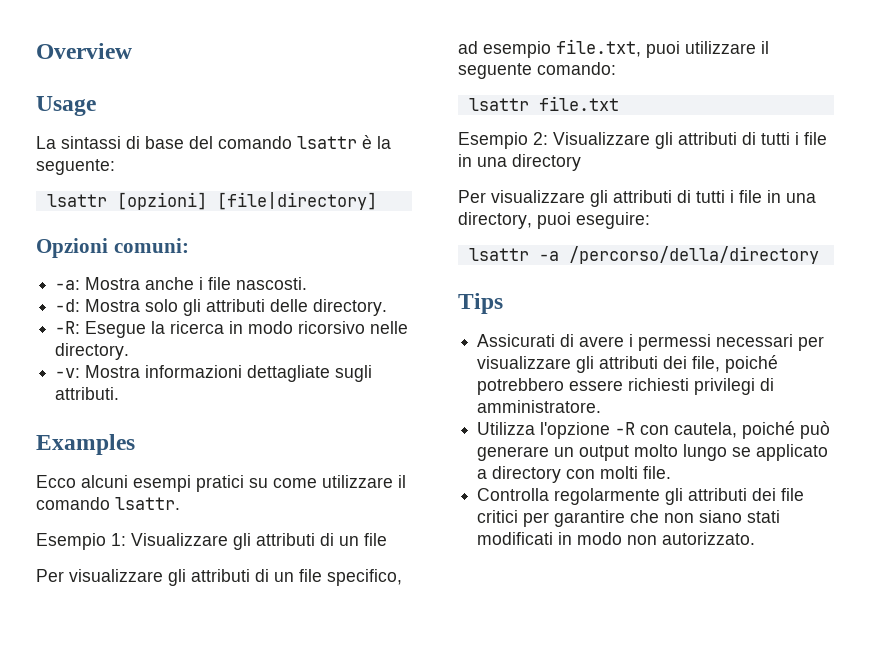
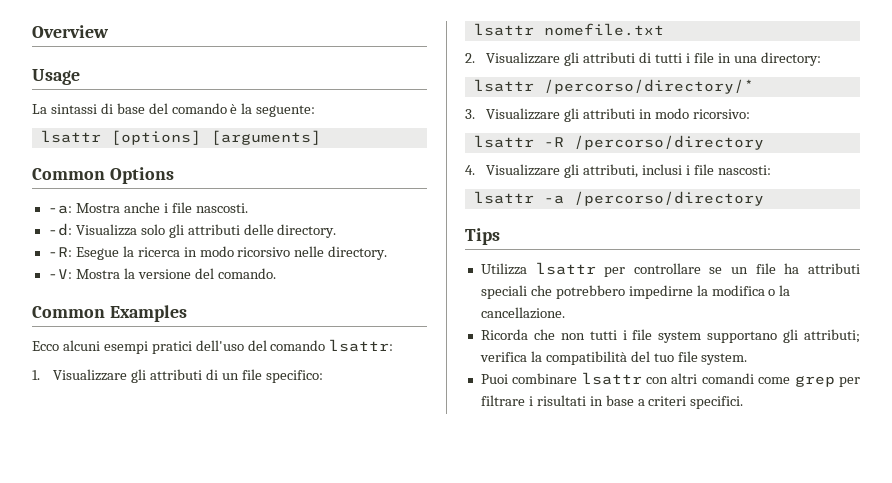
- La sintassi di base del comando lsattr è la seguente:
+ La sintassi di base del comando è la seguente:
- lsattr [opzioni] [file|directory]
- Opzioni comuni:
+ lsattr [options] [arguments]
+ Common Options
- -d: Mostra solo gli attributi delle directory.
+ -d: Visualizza solo gli attributi delle directory.
- -v: Mostra informazioni dettagliate sugli attributi.
- Examples
+ -V: Mostra la versione del comando.
+ Common Examples
- Ecco alcuni esempi pratici su come utilizzare il comando lsattr.
- Esempio 1: Visualizzare gli attributi di un file
- Per visualizzare gli attributi di un file specifico, ad esempio file.txt, puoi utilizzare il seguente comando:
- lsattr file.txt
- Esempio 2: Visualizzare gli attributi di tutti i file in una directory
- Per visualizzare gli attributi di tutti i file in una directory, puoi eseguire:
- lsattr -a /percorso/della/directory
+ Ecco alcuni esempi pratici dell'uso del comando lsattr:
+ 1. Visualizzare gli attributi di un file specifico:
+ lsattr nomefile.txt
+ 2. Visualizzare gli attributi di tutti i file in una directory:
+ lsattr /percorso/directory/*
+ 3. Visualizzare gli attributi in modo ricorsivo:
+ lsattr -R /percorso/directory
+ 4. Visualizzare gli attributi, inclusi i file nascosti:
+ lsattr -a /percorso/directory
  Tips
- Assicurati di avere i permessi necessari per visualizzare gli attributi dei file, poiché potrebbero essere richiesti privilegi di amministratore.
- Utilizza l'opzione -R con cautela, poiché può generare un output molto lungo se applicato a directory con molti file.
- Controlla regolarmente gli attributi dei file critici per garantire che non siano stati modificati in modo non autorizzato.
+ Utilizza lsattr per controllare se un file ha attributi speciali che potrebbero impedirne la modifica o la cancellazione.
+ Ricorda che non tutti i file system supportano gli attributi; verifica la compatibilità del tuo file system.
+ Puoi combinare lsattr con altri comandi come grep per filtrare i risultati in base a criteri specifici.

